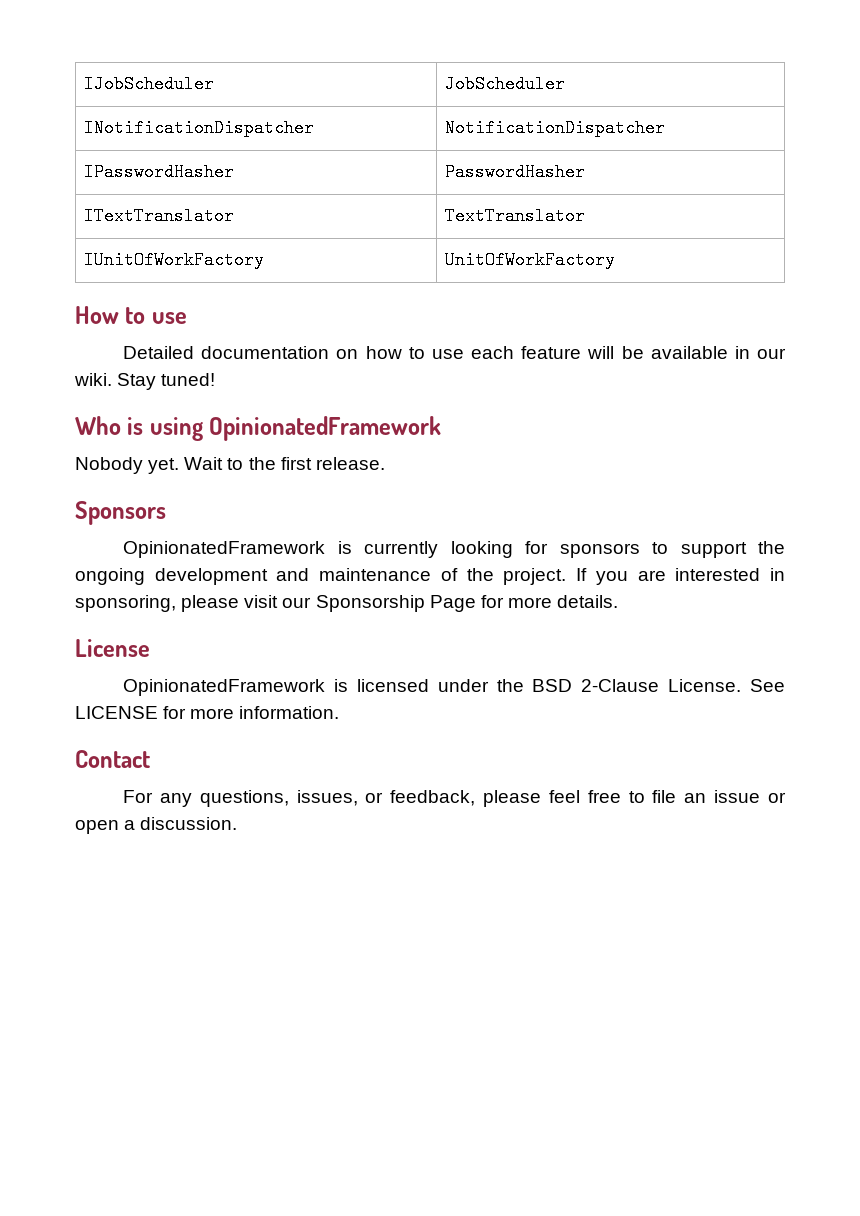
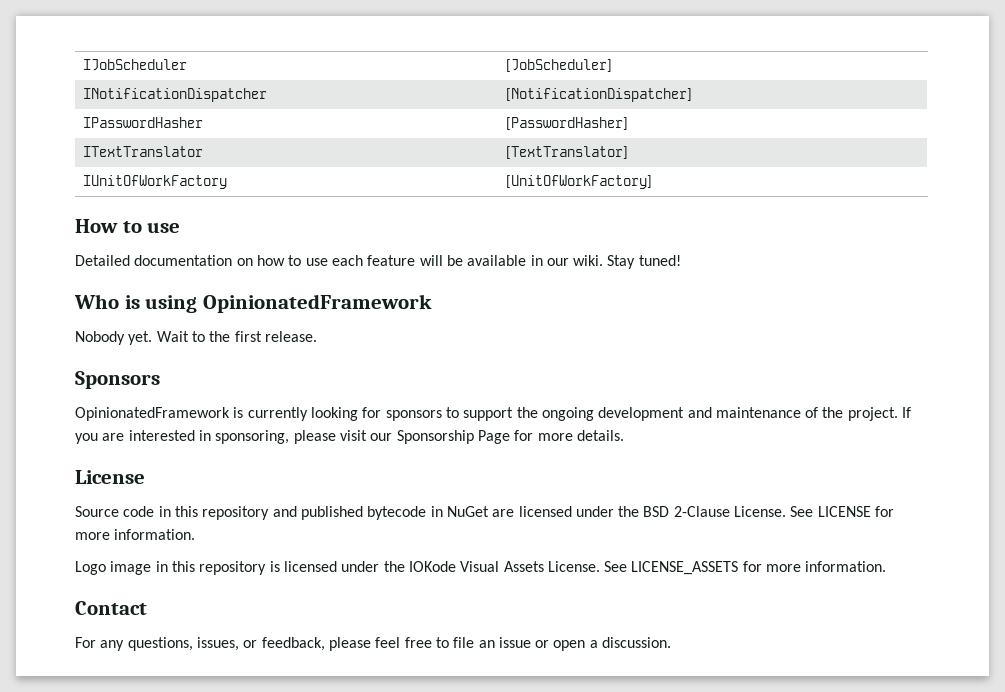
- IJobScheduler | JobScheduler
+ IJobScheduler | [JobScheduler]
- INotificationDispatcher | NotificationDispatcher
+ INotificationDispatcher | [NotificationDispatcher]
- IPasswordHasher | PasswordHasher
+ IPasswordHasher | [PasswordHasher]
- ITextTranslator | TextTranslator
+ ITextTranslator | [TextTranslator]
- IUnitOfWorkFactory | UnitOfWorkFactory
+ IUnitOfWorkFactory | [UnitOfWorkFactory]
- OpinionatedFramework is licensed under the BSD 2-Clause License.
+ Source code in this repository and published bytecode in NuGet are licensed under the BSD 2-Clause License.
+ Logo image in this repository is licensed under the IOKode Visual Assets License. See LICENSE_ASSETS for more information.

